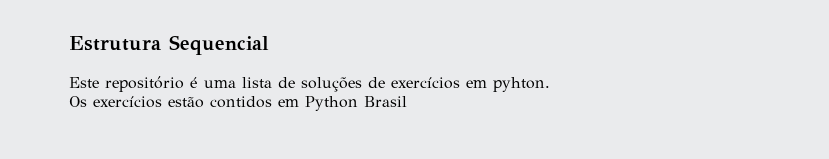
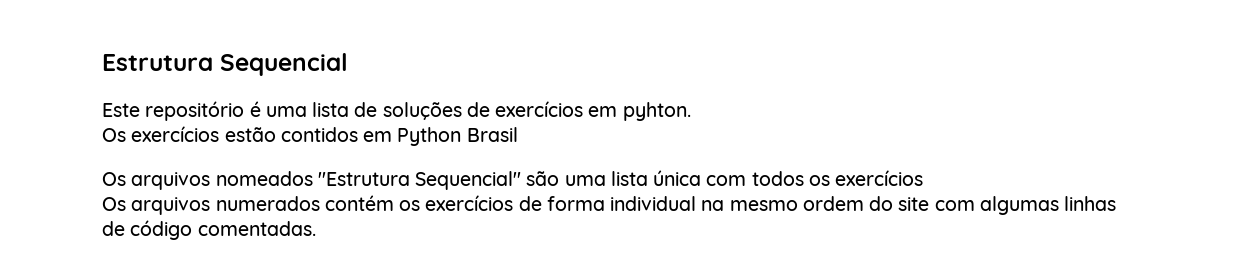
+ Os arquivos nomeados "Estrutura Sequencial" são uma lista única com todos os exercícios
+ Os arquivos numerados contém os exercícios de forma individual na mesmo ordem do site com algumas linhas de código comentadas.

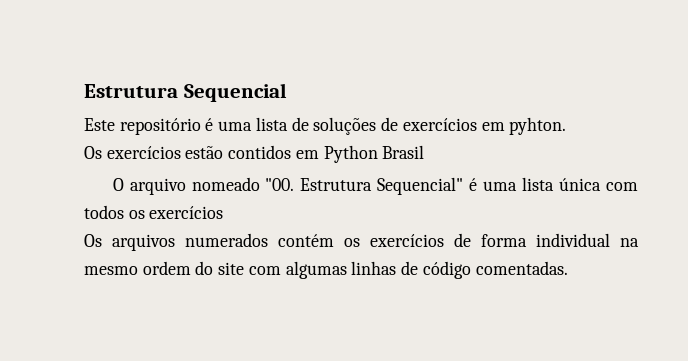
- Os arquivos nomeados "Estrutura Sequencial" são uma lista única com todos os exercícios
+ O arquivo nomeado "00. Estrutura Sequencial" é uma lista única com todos os exercícios

